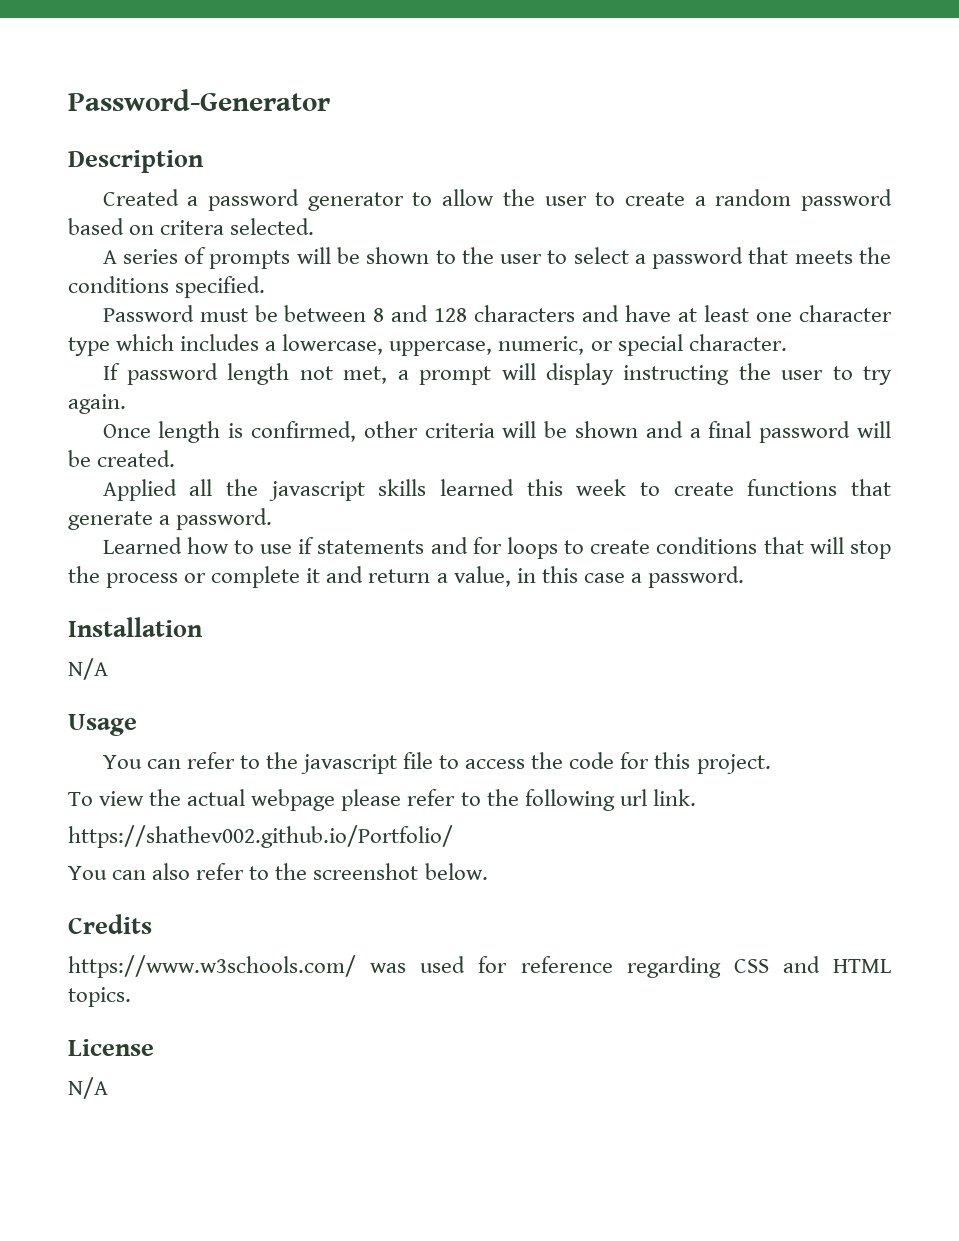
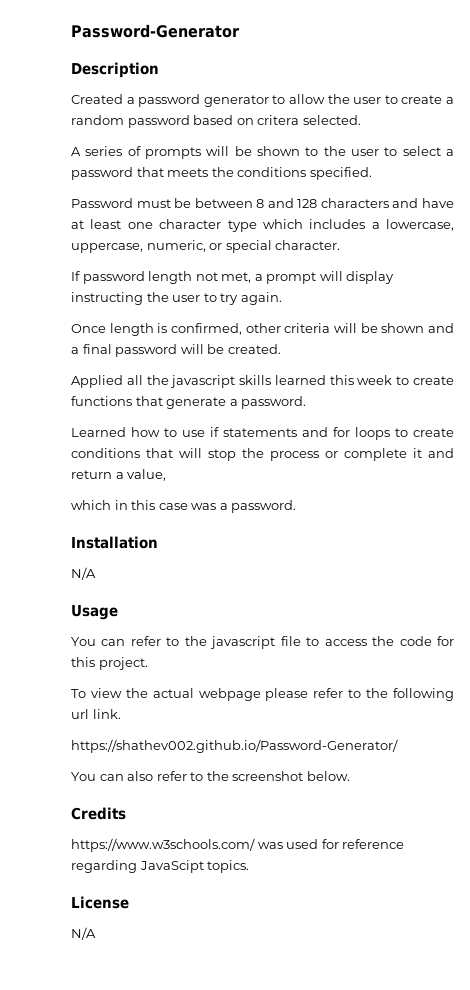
- Learned how to use if statements and for loops to create conditions that will stop the process or complete it and return a value, in this case a password.
+ Learned how to use if statements and for loops to create conditions that will stop the process or complete it and return a value,
+ which in this case was a password.
- https://shathev002.github.io/Portfolio/
+ https://shathev002.github.io/Password-Generator/
- https://www.w3schools.com/ was used for reference regarding CSS and HTML topics.
+ https://www.w3schools.com/ was used for reference regarding JavaScipt topics.

